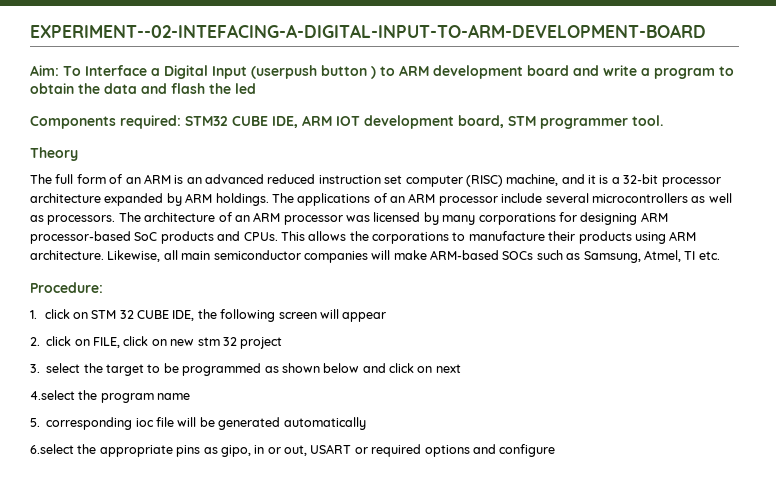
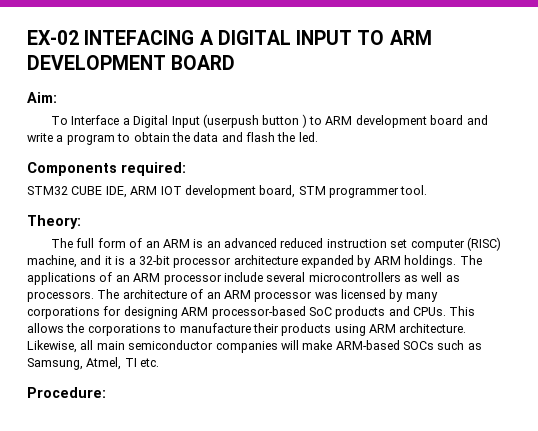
- EXPERIMENT--02-INTEFACING-A-DIGITAL-INPUT-TO-ARM-DEVELOPMENT-BOARD
+ EX-02 INTEFACING A DIGITAL INPUT TO ARM DEVELOPMENT BOARD
- Aim: To Interface a Digital Input (userpush button ) to ARM development board and write a program to obtain the data and flash the led
+ Aim:
+ To Interface a Digital Input (userpush button ) to ARM development board and write a program to obtain the data and flash the led.
- Components required: STM32 CUBE IDE, ARM IOT development board, STM programmer tool.
+ Components required:
+ STM32 CUBE IDE, ARM IOT development board, STM programmer tool.
- Theory
+ Theory:
- 1. click on STM 32 CUBE IDE, the following screen will appear
- 2. click on FILE, click on new stm 32 project
- 3. select the target to be programmed as shown below and click on next
- 4.select the program name
- 5. corresponding ioc file will be generated automatically
- 6.select the appropriate pins as gipo, in or out, USART or required options and configure

